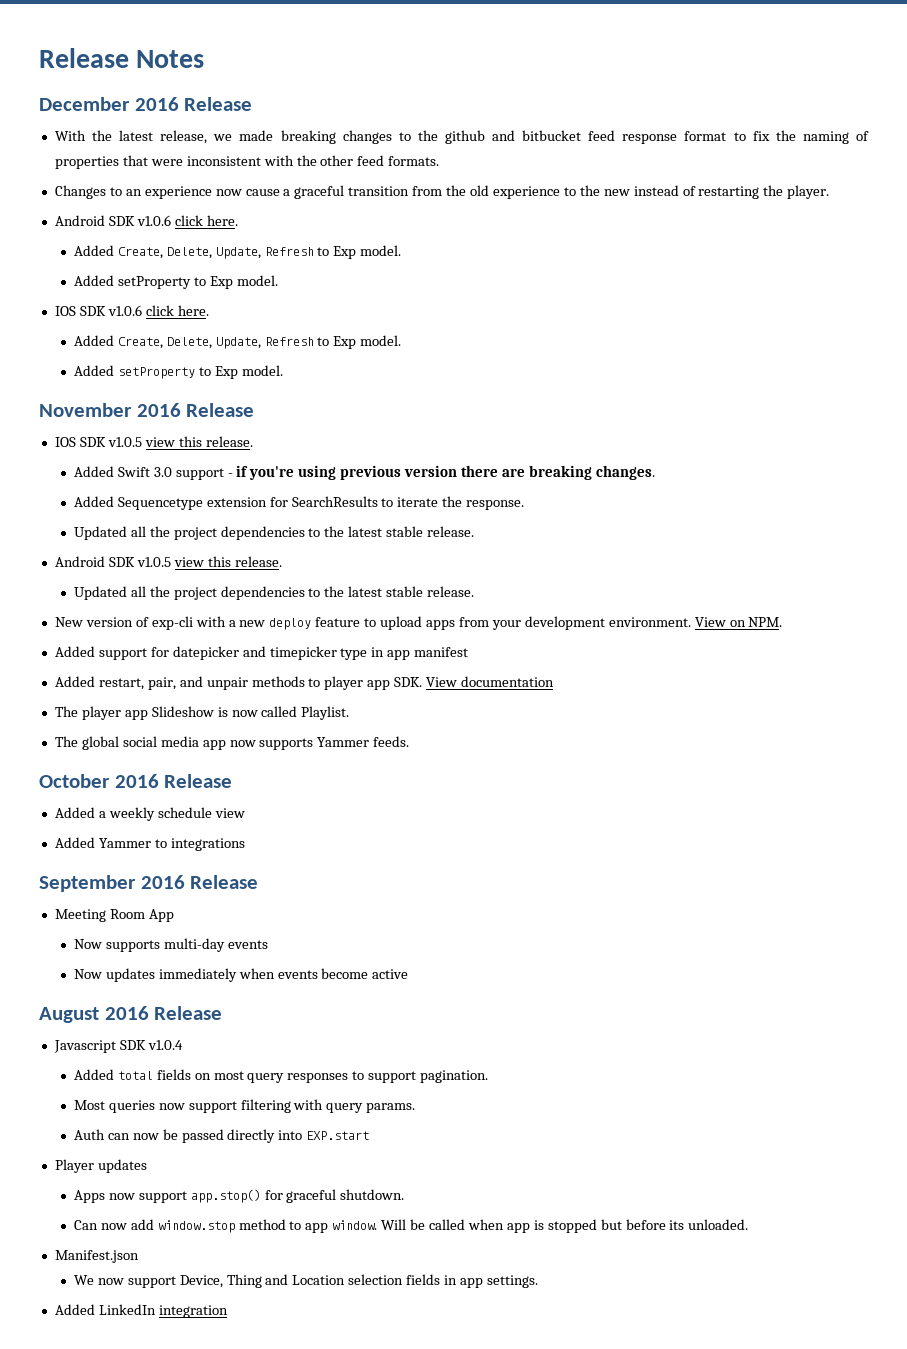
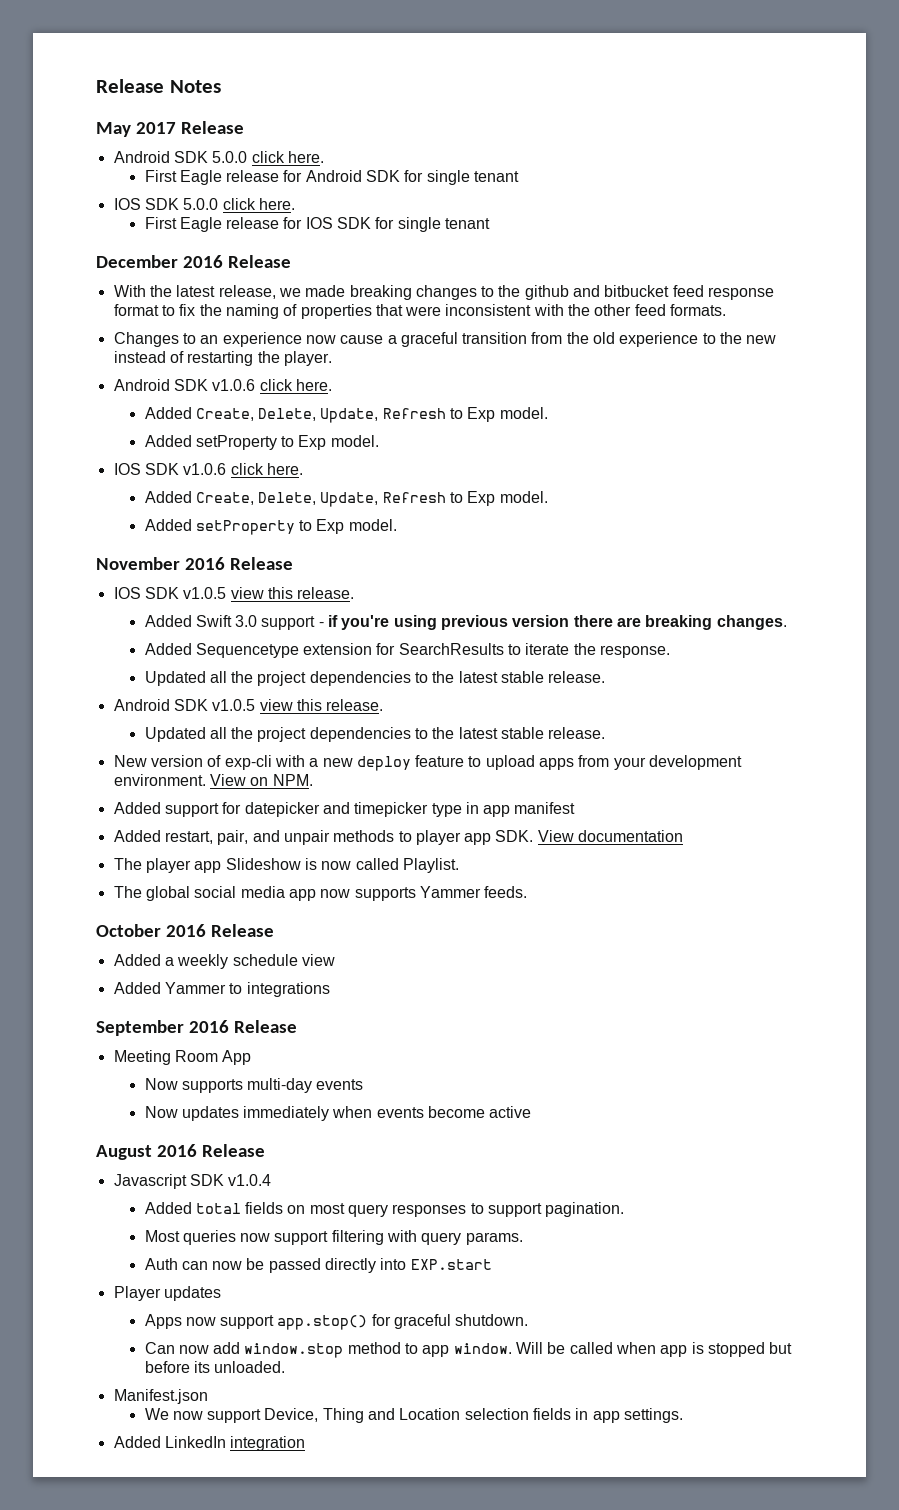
+ May 2017 Release
+ Android SDK 5.0.0 click here.
+ First Eagle release for Android SDK for single tenant
+ IOS SDK 5.0.0 click here.
+ First Eagle release for IOS SDK for single tenant

